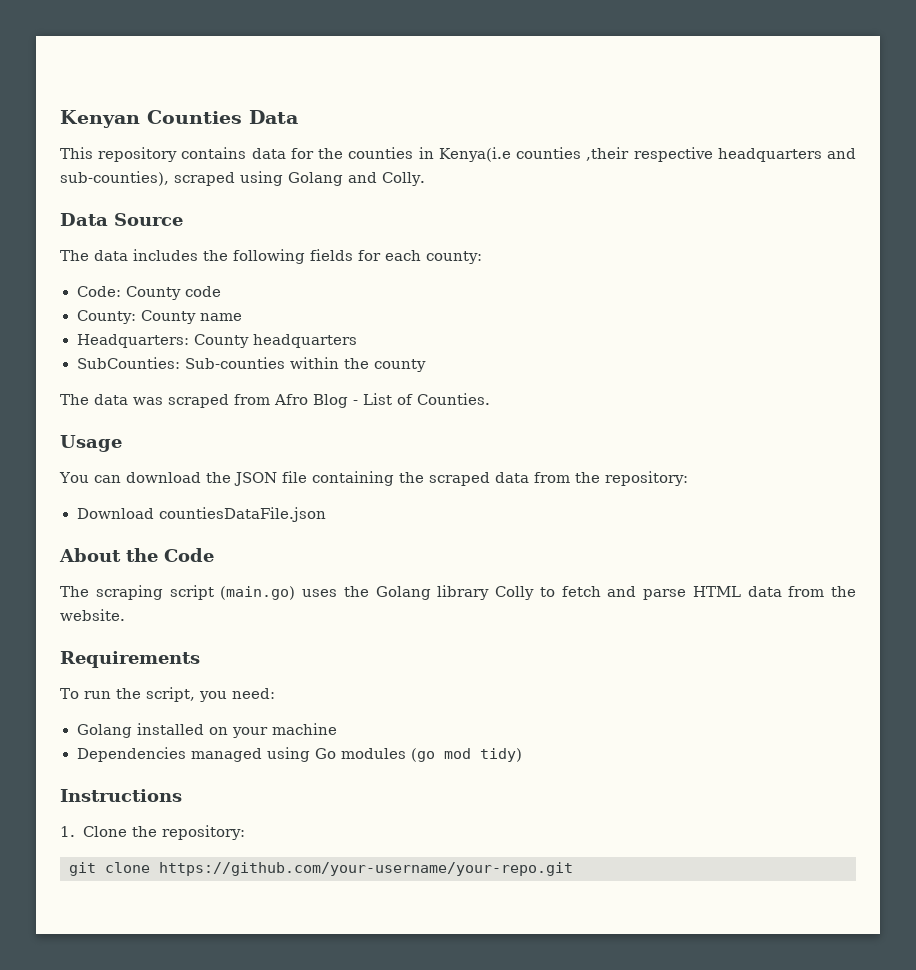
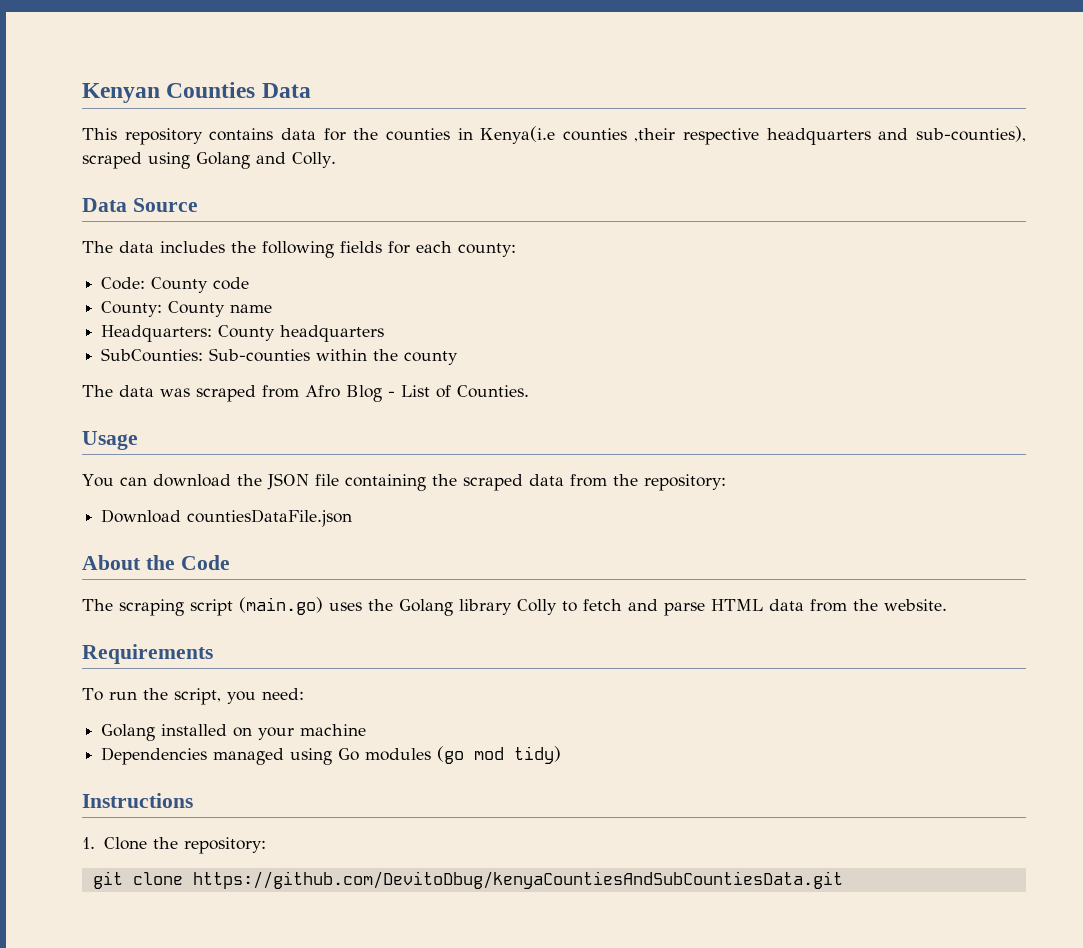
- git clone https://github.com/your-username/your-repo.git
+ git clone https://github.com/DevitoDbug/kenyaCountiesAndSubCountiesData.git

